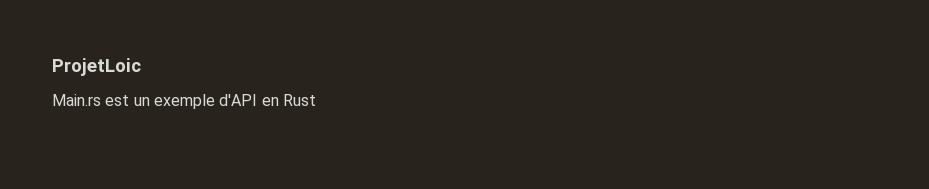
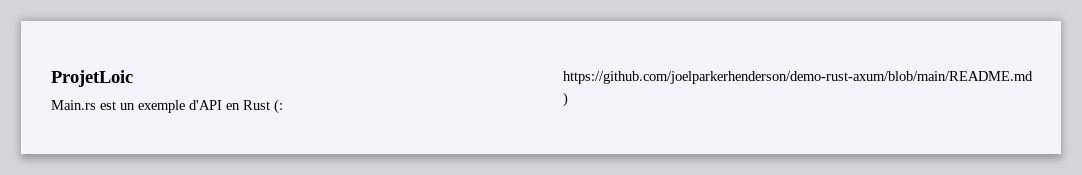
- Main.rs est un exemple d'API en Rust
+ Main.rs est un exemple d'API en Rust (: https://github.com/joelparkerhenderson/demo-rust-axum/blob/main/README.md )

